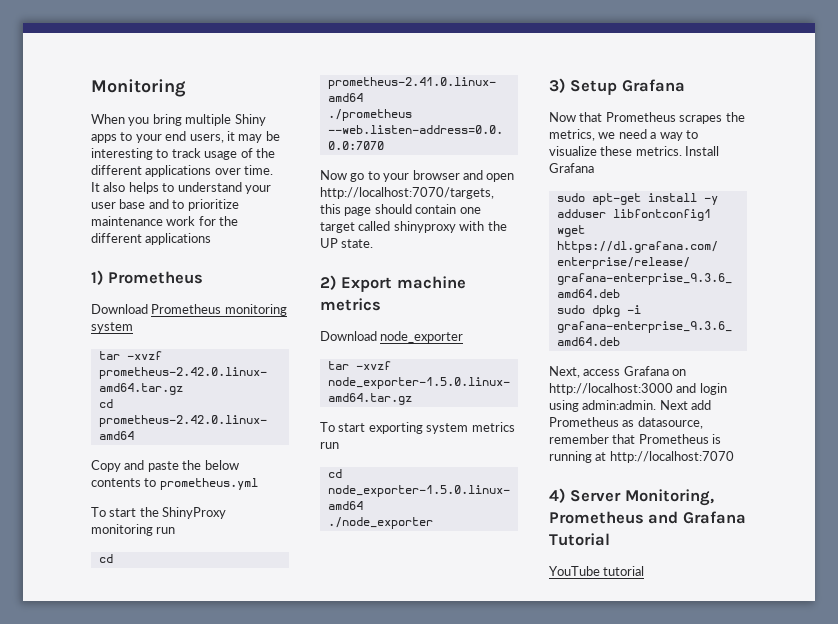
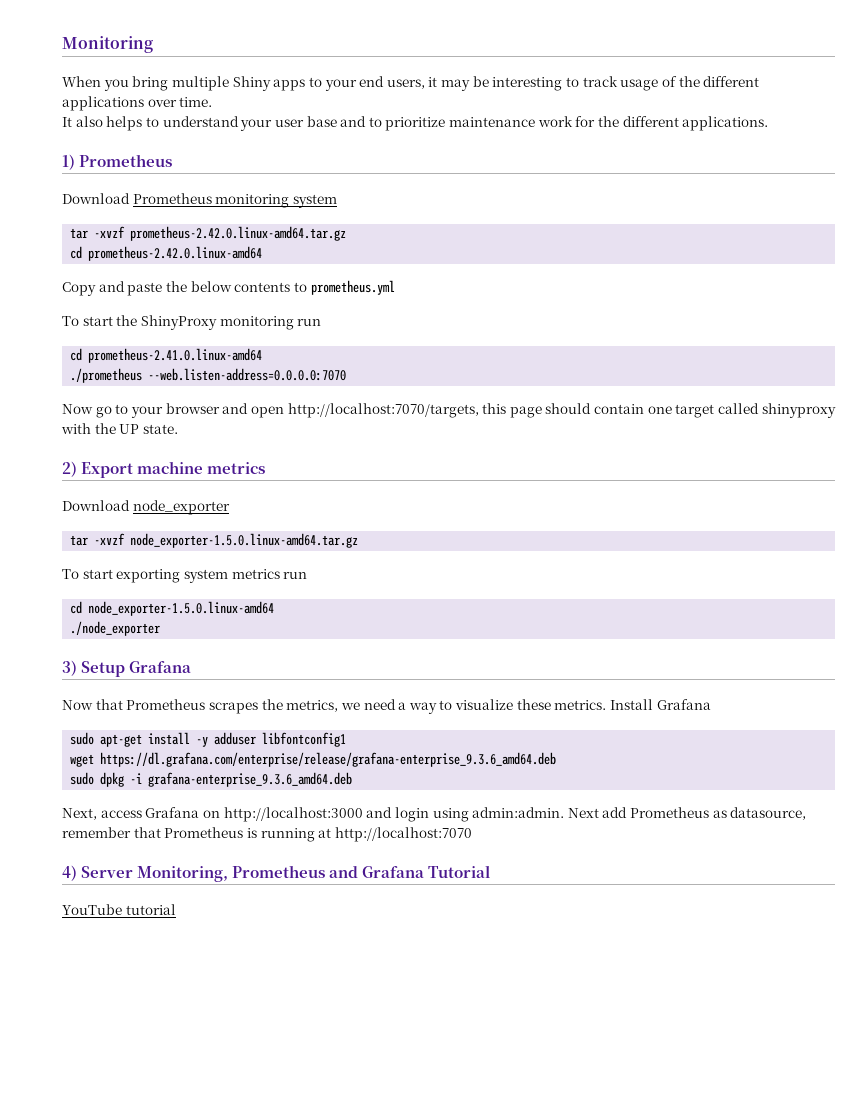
- It also helps to understand your user base and to prioritize maintenance work for the different applications
+ It also helps to understand your user base and to prioritize maintenance work for the different applications.

